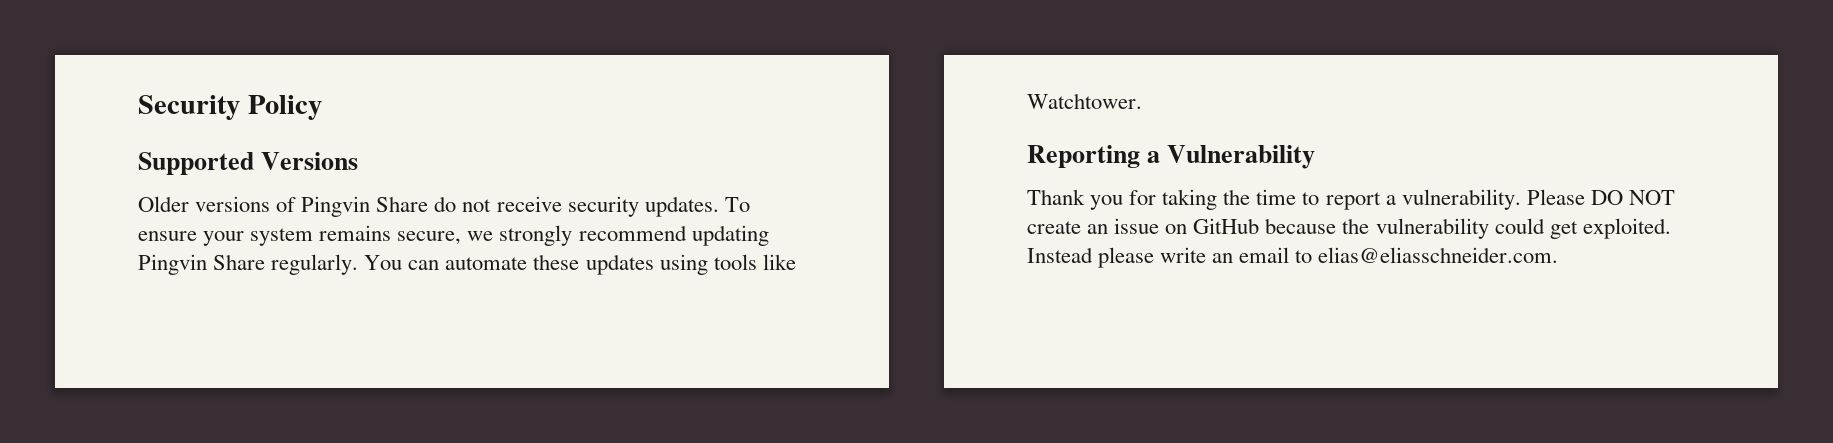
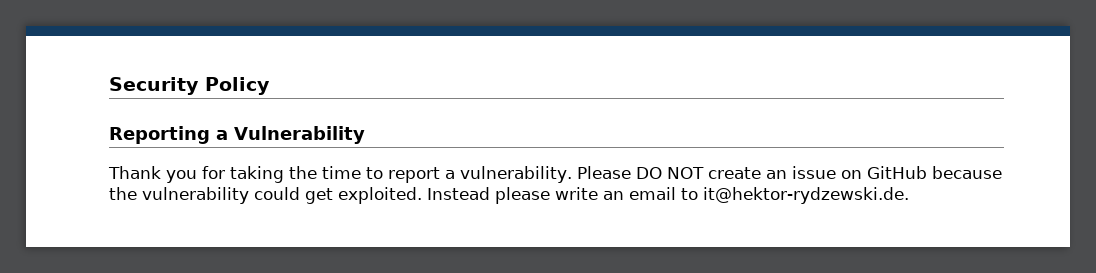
- Supported Versions
- Older versions of Pingvin Share do not receive security updates. To ensure your system remains secure, we strongly recommend updating Pingvin Share regularly. You can automate these updates using tools like Watchtower.
- Instead please write an email to elias@eliasschneider.com.
+ Instead please write an email to it@hektor-rydzewski.de.

